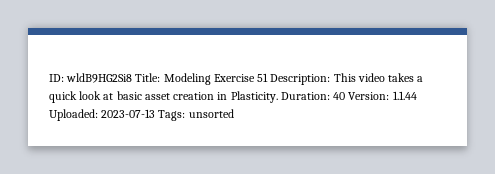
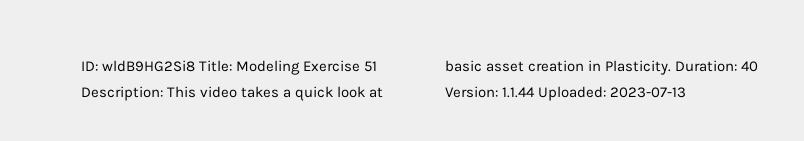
- Duration: 40 Version: 1.1.44 Uploaded: 2023-07-13 Tags: unsorted
+ Duration: 40 Version: 1.1.44 Uploaded: 2023-07-13

